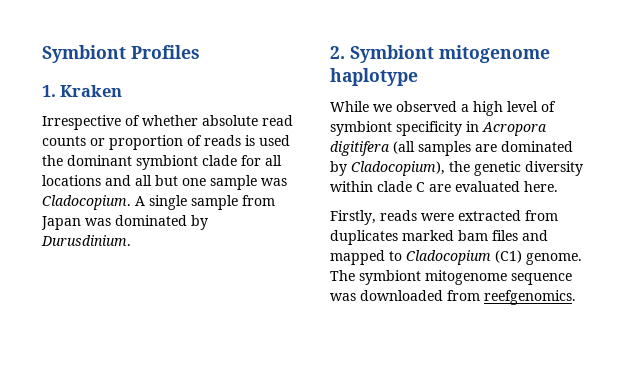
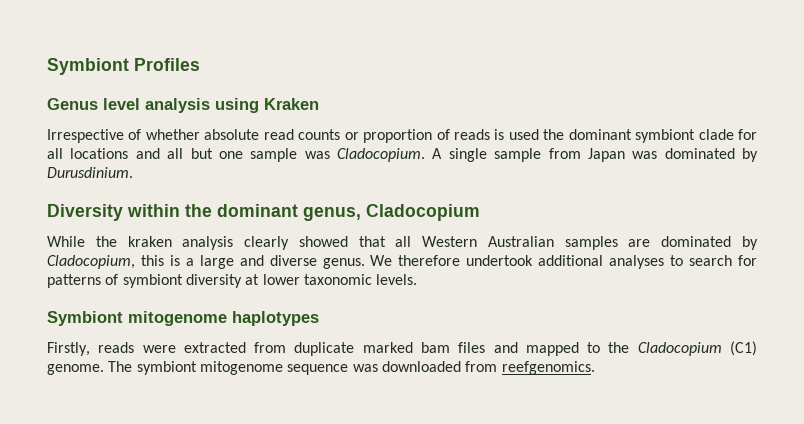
- 1. Kraken
+ Genus level analysis using Kraken
- 2. Symbiont mitogenome haplotype
- While we observed a high level of symbiont specificity in Acropora digitifera (all samples are dominated by Cladocopium), the genetic diversity within clade C are evaluated here.
+ Diversity within the dominant genus, Cladocopium
+ While the kraken analysis clearly showed that all Western Australian samples are dominated by Cladocopium, this is a large and diverse genus. We therefore undertook additional analyses to search for patterns of symbiont diversity at lower taxonomic levels.
+ Symbiont mitogenome haplotypes
- Firstly, reads were extracted from duplicates marked bam files and mapped to Cladocopium (C1) genome.
+ Firstly, reads were extracted from duplicate marked bam files and mapped to the Cladocopium (C1) genome.

